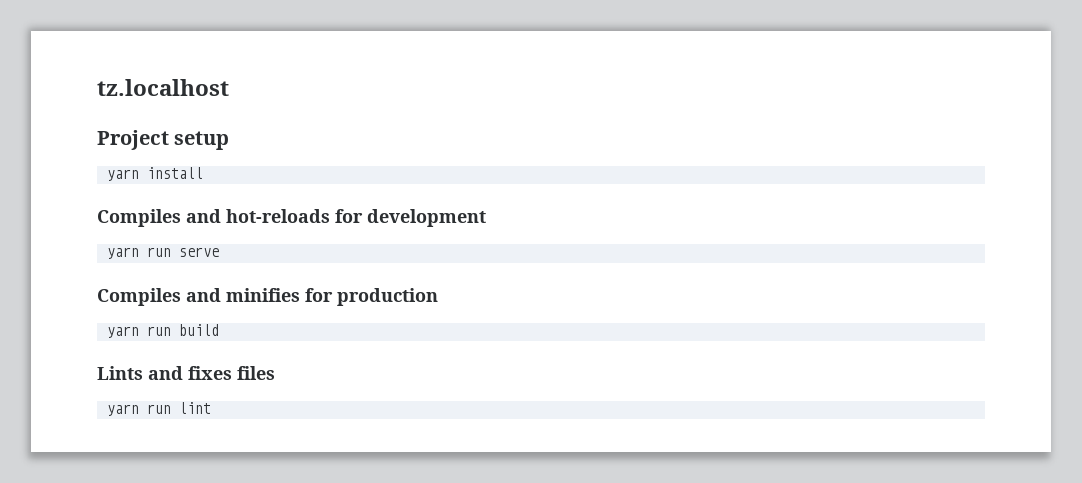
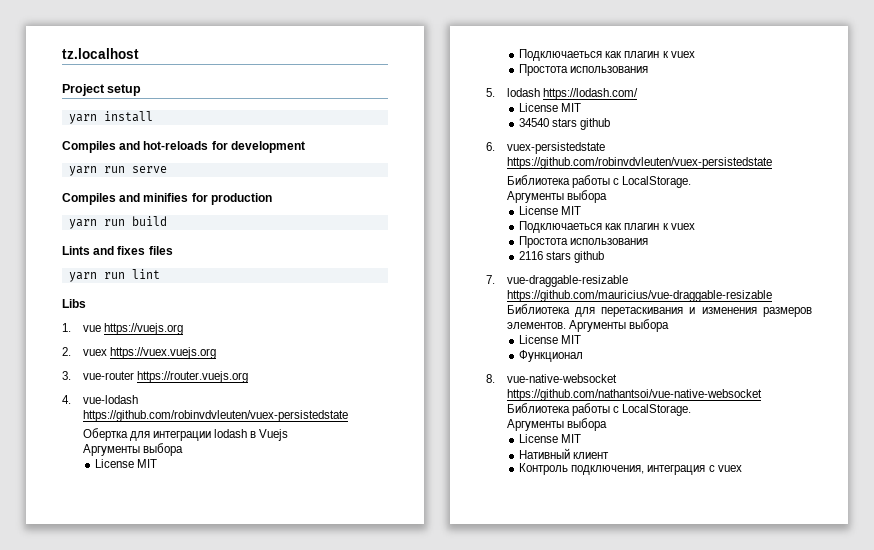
+ Libs
+ 1. vue https://vuejs.org
+ 2. vuex https://vuex.vuejs.org
+ 3. vue-router https://router.vuejs.org
+ 4. vue-lodash https://github.com/robinvdvleuten/vuex-persistedstate
+ Обертка для интеграции lodash в Vuejs
+ Аргументы выбора
+ License MIT
+ Подключаеться как плагин к vuex
+ Простота использования
+ 5. lodash https://lodash.com/
+ License MIT
+ 34540 stars github
+ 6. vuex-persistedstate https://github.com/robinvdvleuten/vuex-persistedstate
+ Библиотека работы с LocalStorage.
+ Аргументы выбора
+ License MIT
+ Подключаеться как плагин к vuex
+ Простота использования
+ 2116 stars github
+ 7. vue-draggable-resizable https://github.com/mauricius/vue-draggable-resizable Библиотека для перетаскивания и изменения размеров элементов. Аргументы выбора
+ License MIT
+ Функционал
+ 8. vue-native-websocket https://github.com/nathantsoi/vue-native-websocket Библиотека работы с LocalStorage.
+ Аргументы выбора
+ License MIT
+ Нативный клиент
+ Контроль подключения, интеграция с vuex

